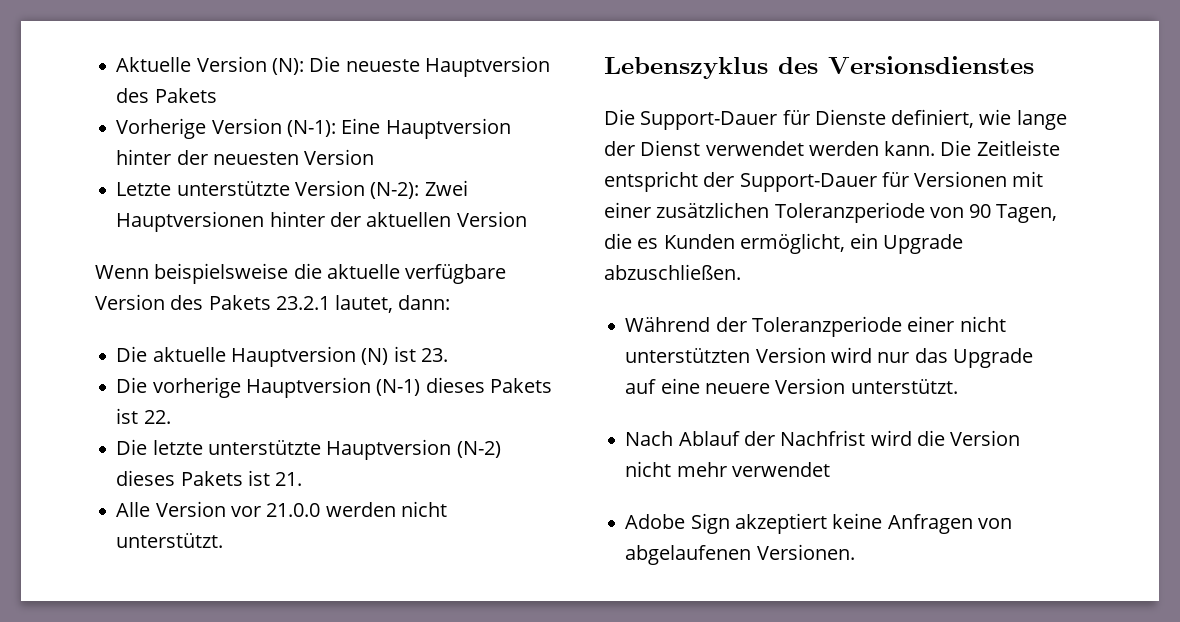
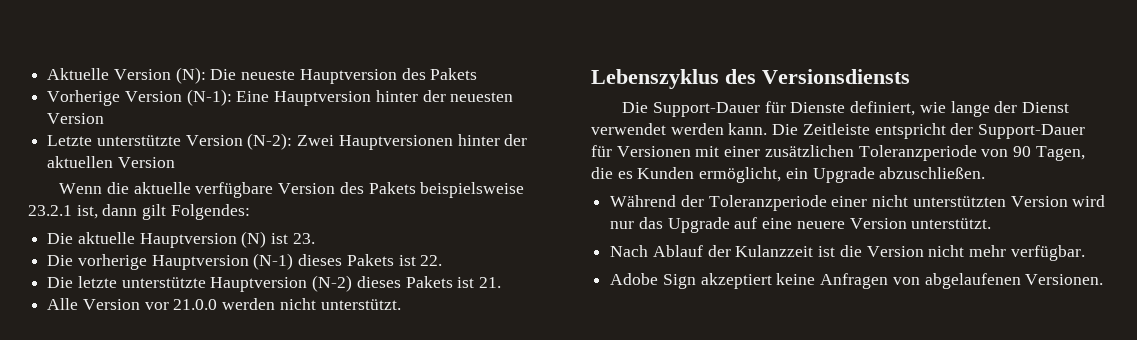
- Wenn beispielsweise die aktuelle verfügbare Version des Pakets 23.2.1 lautet, dann:
+ Wenn die aktuelle verfügbare Version des Pakets beispielsweise 23.2.1 ist, dann gilt Folgendes:
- Lebenszyklus des Versionsdienstes
+ Lebenszyklus des Versionsdiensts
- Nach Ablauf der Nachfrist wird die Version nicht mehr verwendet
+ Nach Ablauf der Kulanzzeit ist die Version nicht mehr verfügbar.

